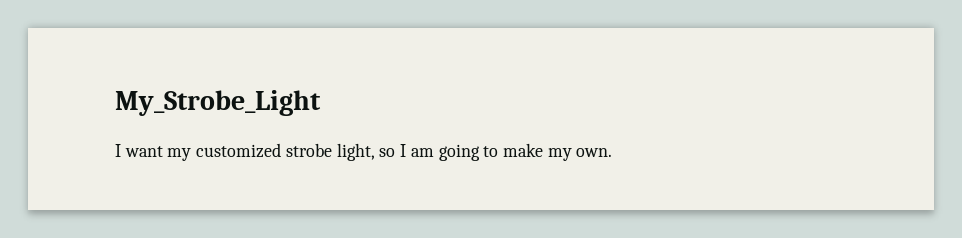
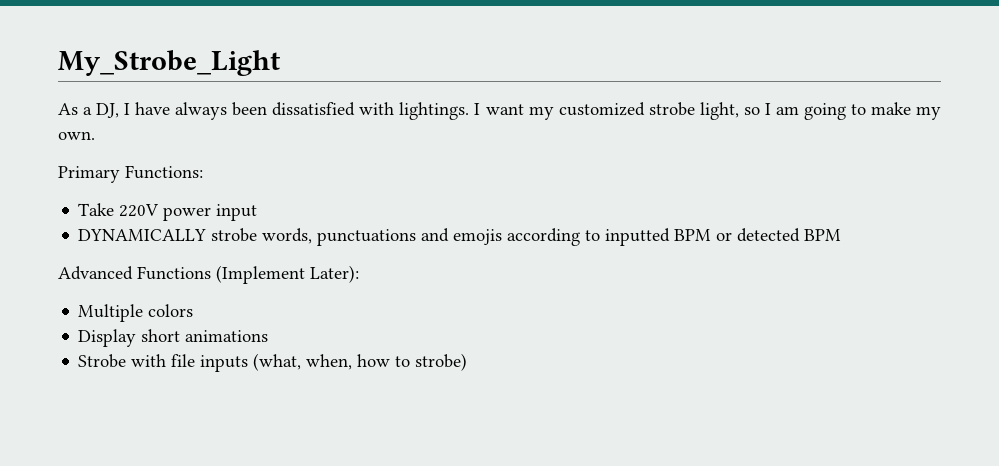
+ As a DJ, I have always been dissatisfied with lightings.
+ Primary Functions:
+ Take 220V power input
+ DYNAMICALLY strobe words, punctuations and emojis according to inputted BPM or detected BPM
+ Advanced Functions (Implement Later):
+ Multiple colors
+ Display short animations
+ Strobe with file inputs (what, when, how to strobe)

